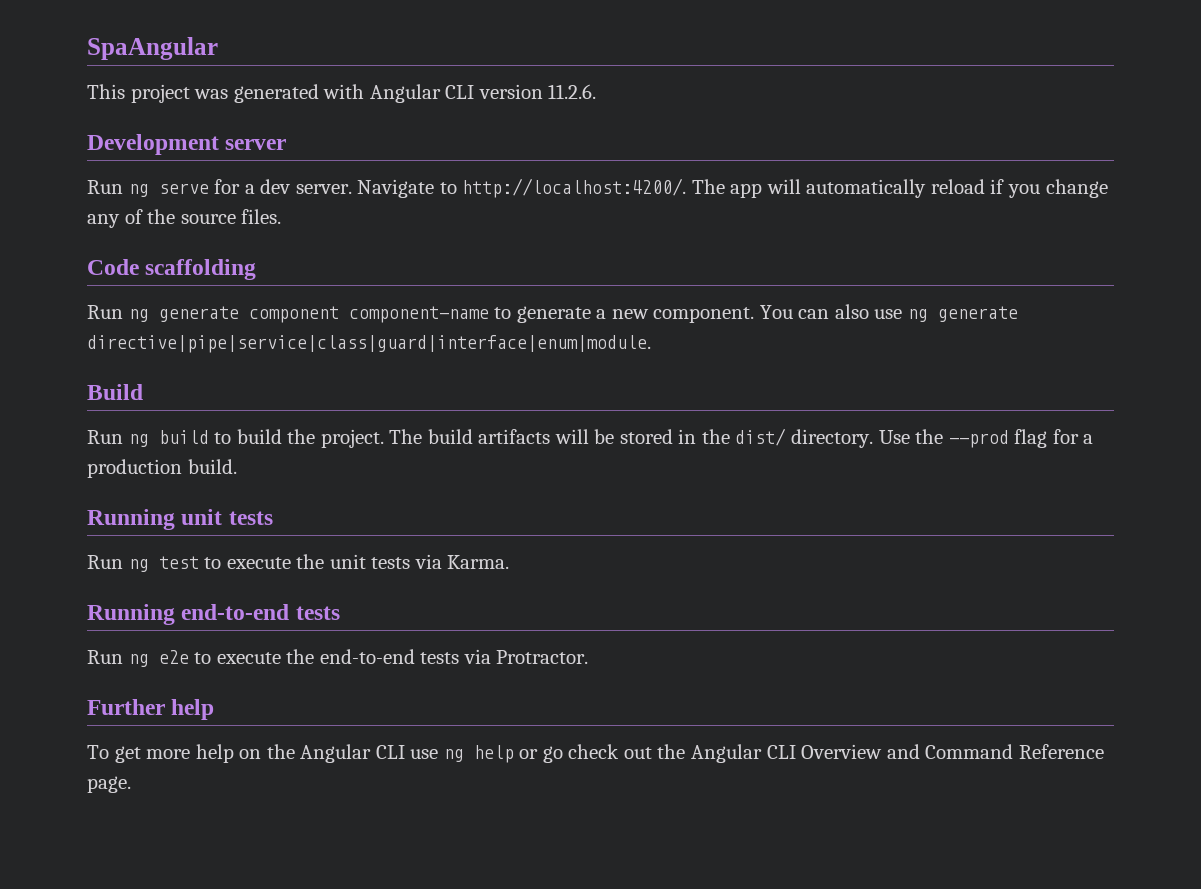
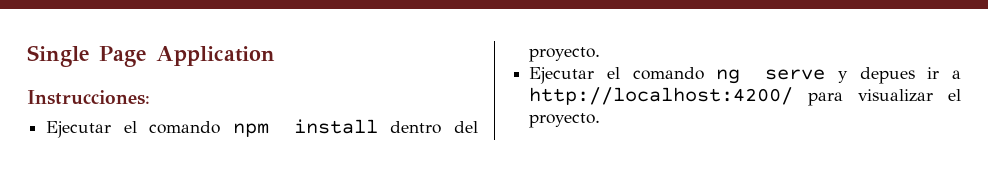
- SpaAngular
- This project was generated with Angular CLI version 11.2.6.
- Development server
- Run ng serve for a dev server. Navigate to http://localhost:4200/. The app will automatically reload if you change any of the source files.
- Code scaffolding
- Run ng generate component component-name to generate a new component. You can also use ng generate directive|pipe|service|class|guard|interface|enum|module.
- Build
- Run ng build to build the project. The build artifacts will be stored in the dist/ directory. Use the --prod flag for a production build.
- Running unit tests
- Run ng test to execute the unit tests via Karma.
- Running end-to-end tests
- Run ng e2e to execute the end-to-end tests via Protractor.
- Further help
- To get more help on the Angular CLI use ng help or go check out the Angular CLI Overview and Command Reference page.
+ Single Page Application
+ Instrucciones:
+ Ejecutar el comando npm install dentro del proyecto.
+ Ejecutar el comando ng serve y depues ir a http://localhost:4200/ para visualizar el proyecto.

